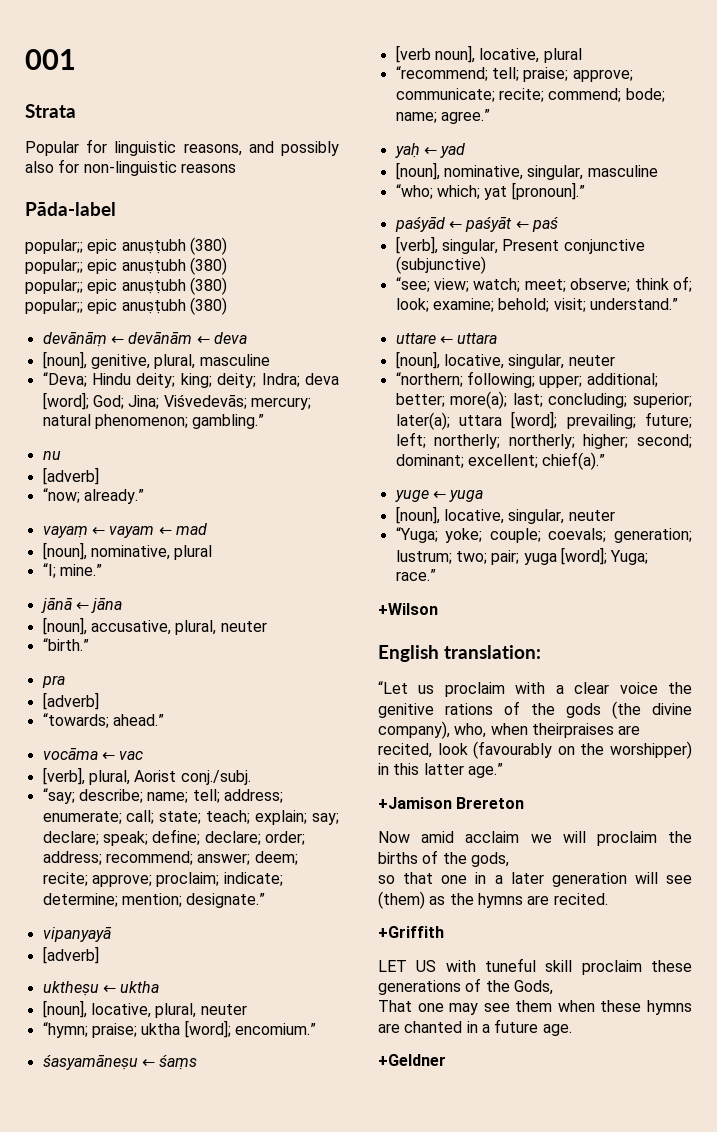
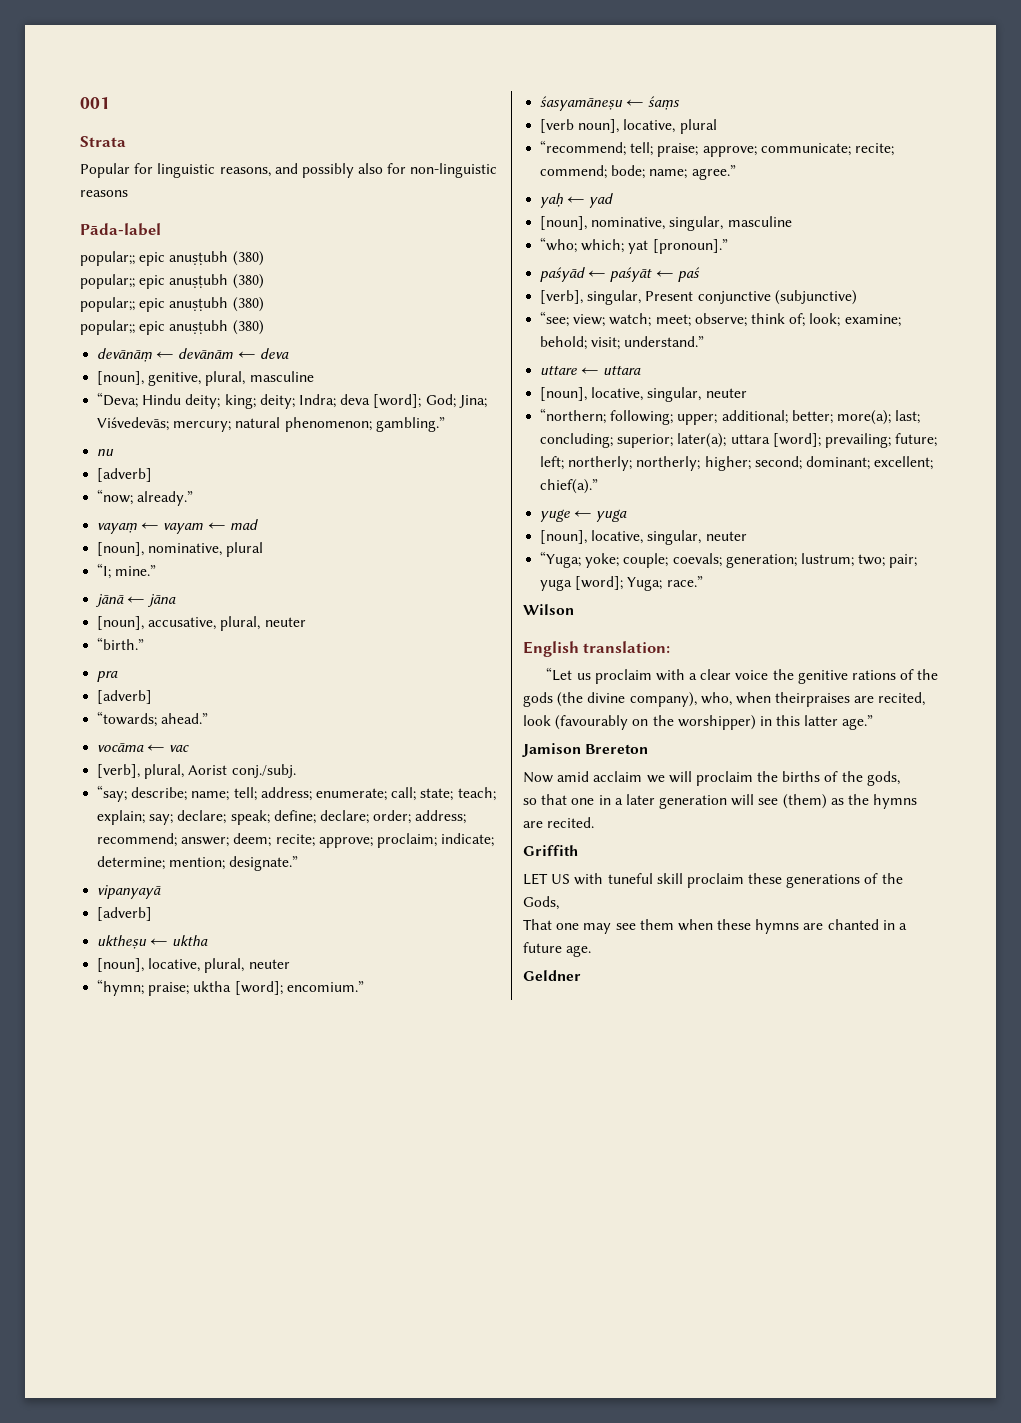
- +Wilson
+ Wilson
- +Jamison Brereton
+ Jamison Brereton
- +Griffith
+ Griffith
- +Geldner
+ Geldner

